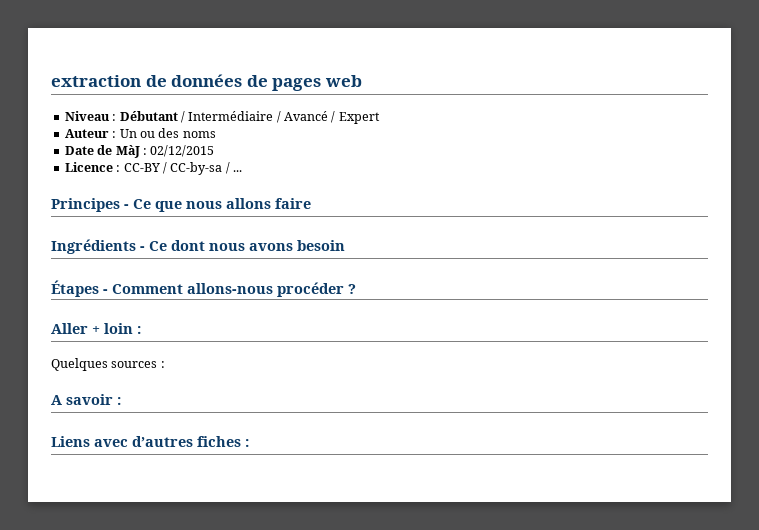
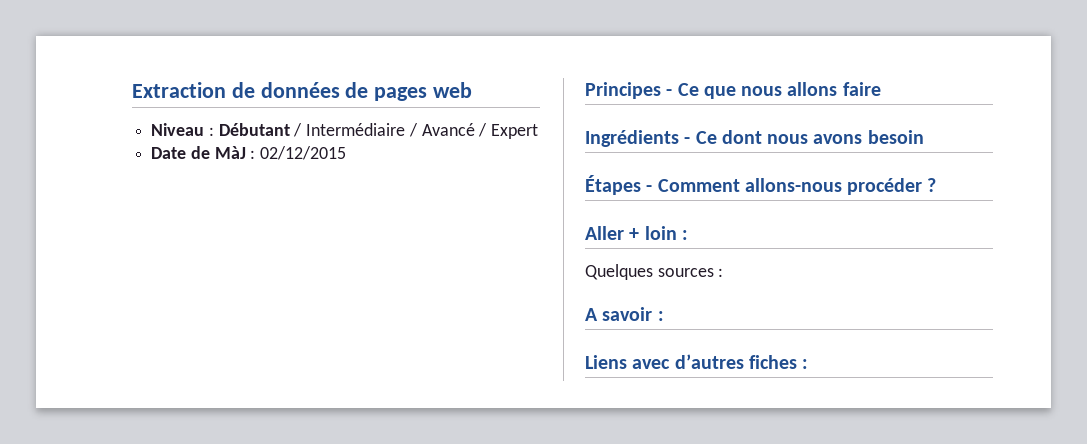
- extraction de données de pages web
+ Extraction de données de pages web
- Auteur : Un ou des noms
- Licence : CC-BY / CC-by-sa / ...

